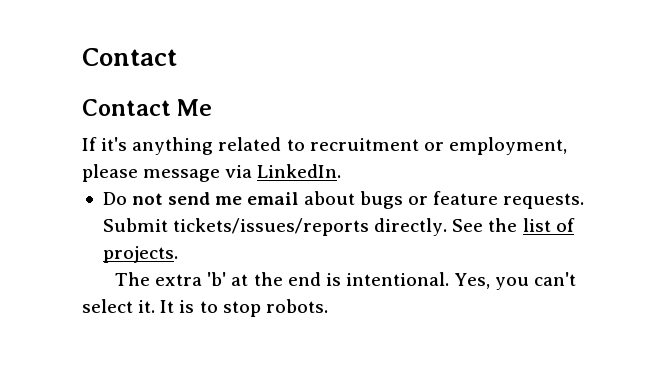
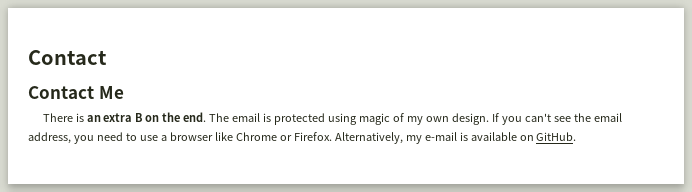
- If it's anything related to recruitment or employment, please message via LinkedIn.
- Do not send me email about bugs or feature requests. Submit tickets/issues/reports directly. See the list of projects.
- The extra 'b' at the end is intentional. Yes, you can't select it. It is to stop robots.
+ There is an extra B on the end. The email is protected using magic of my own design. If you can't see the email address, you need to use a browser like Chrome or Firefox. Alternatively, my e-mail is available on GitHub.

